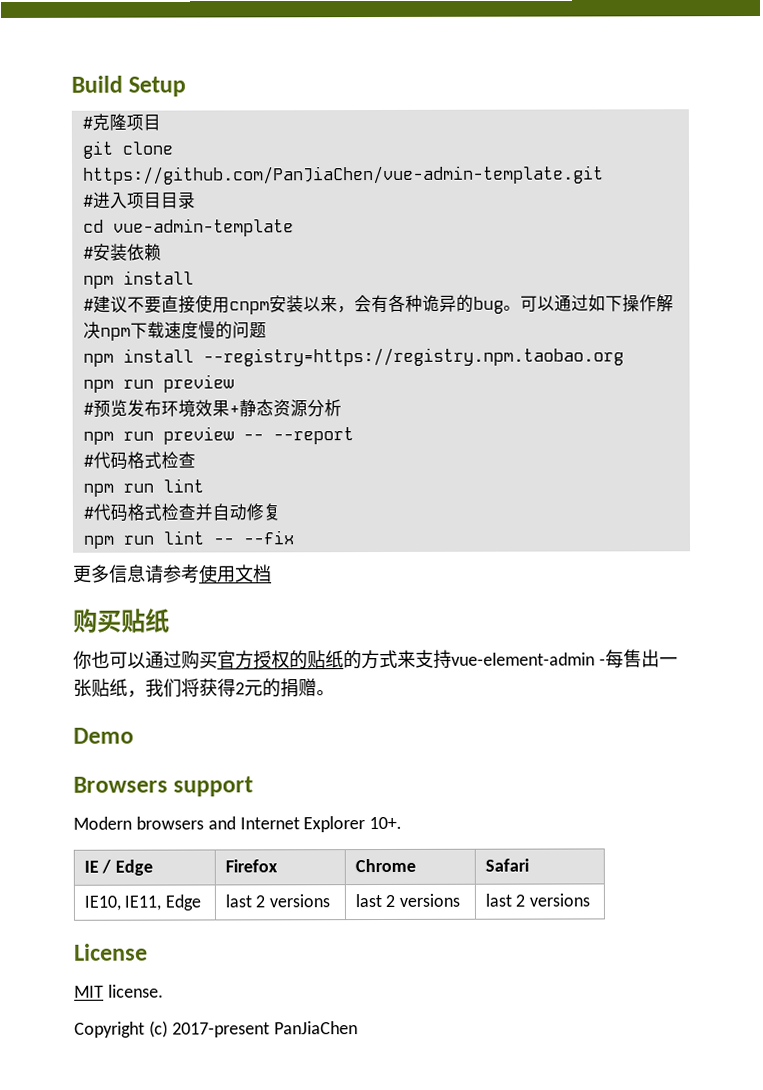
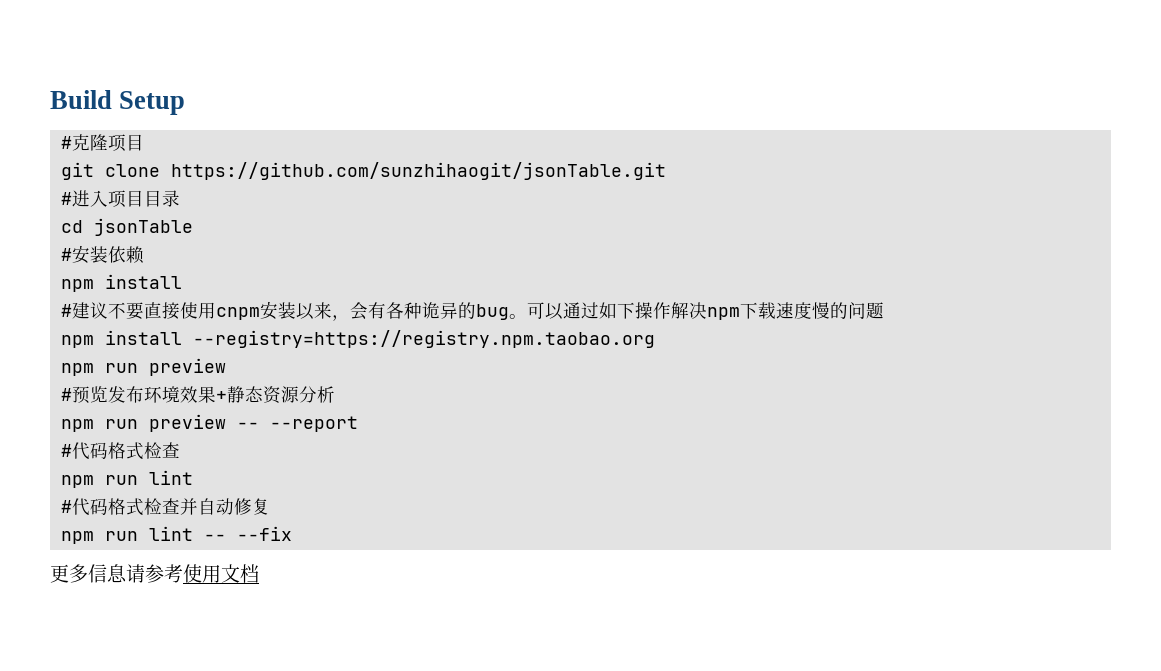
- git clone https://github.com/PanJiaChen/vue-admin-template.git
+ git clone https://github.com/sunzhihaogit/jsonTable.git
- cd vue-admin-template
+ cd jsonTable
- 购买贴纸
- 你也可以通过购买官方授权的贴纸的方式来支持vue-element-admin -每售出一张贴纸，我们将获得2元的捐赠。
- Demo
- Browsers support
- Modern browsers and Internet Explorer 10+.
- IE / Edge | Firefox | Chrome | Safari
- IE10, IE11, Edge | last 2 versions | last 2 versions | last 2 versions
- License
- MIT license.
- Copyright (c) 2017-present PanJiaChen

